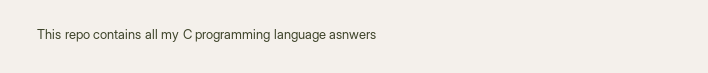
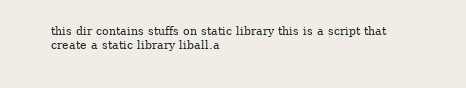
- This repo contains all my C programming language asnwers
+ this dir contains stuffs on static library this is a script that create a static library liball.a

